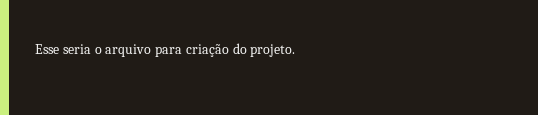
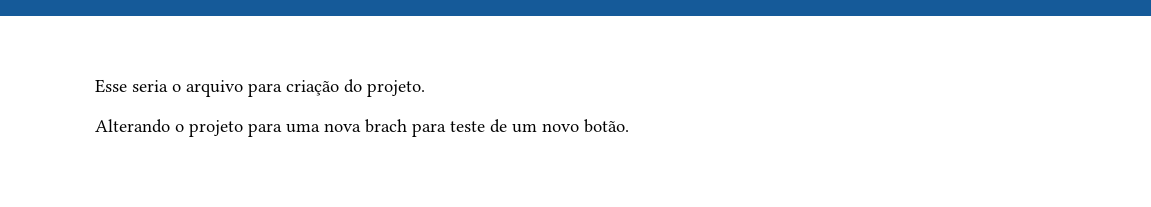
+ Alterando o projeto para uma nova brach para teste de um novo botão.

